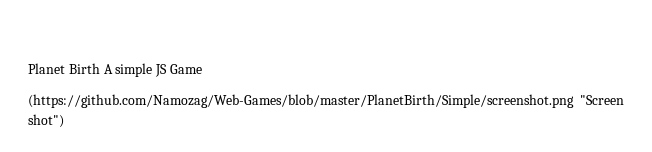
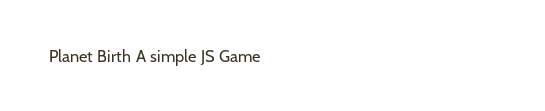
- (https://github.com/Namozag/Web-Games/blob/master/PlanetBirth/Simple/screenshot.png "Screen shot")

